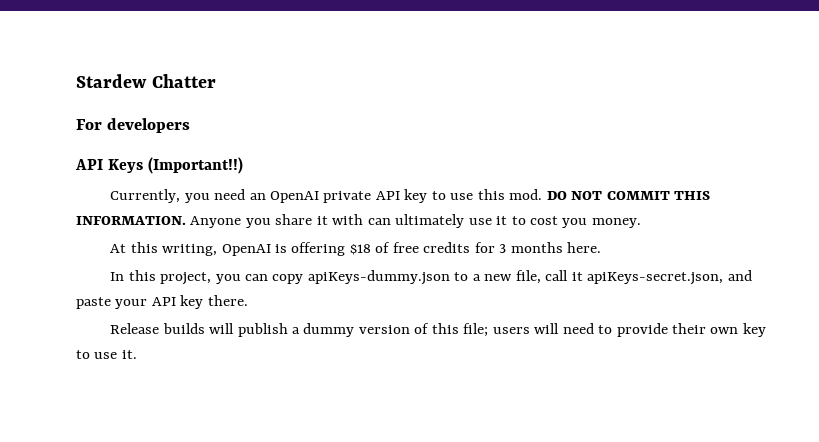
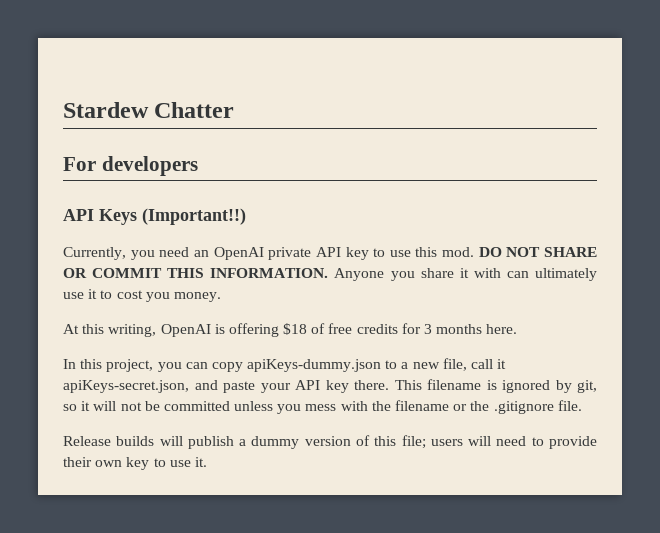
- DO NOT COMMIT THIS INFORMATION.
+ DO NOT SHARE OR COMMIT THIS INFORMATION.
+ This filename is ignored by git, so it will not be committed unless you mess with the filename or the .gitignore file.

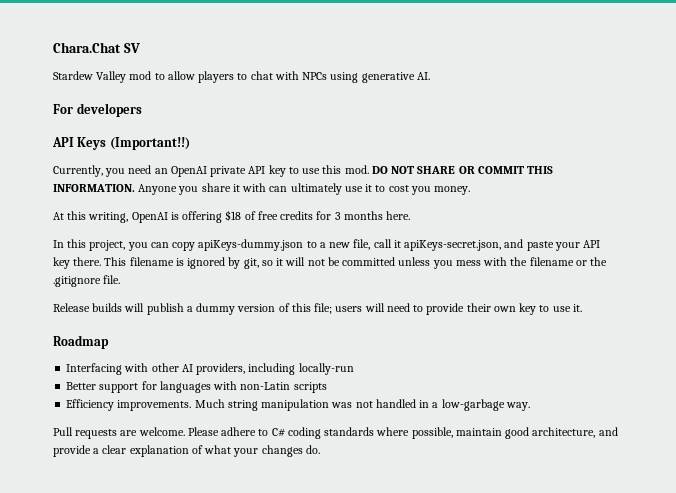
- Stardew Chatter
+ Chara.Chat SV
+ Stardew Valley mod to allow players to chat with NPCs using generative AI.
+ Roadmap
+ Interfacing with other AI providers, including locally-run
+ Better support for languages with non-Latin scripts
+ Efficiency improvements. Much string manipulation was not handled in a low-garbage way.
+ Pull requests are welcome. Please adhere to C# coding standards where possible, maintain good architecture, and provide a clear explanation of what your changes do.

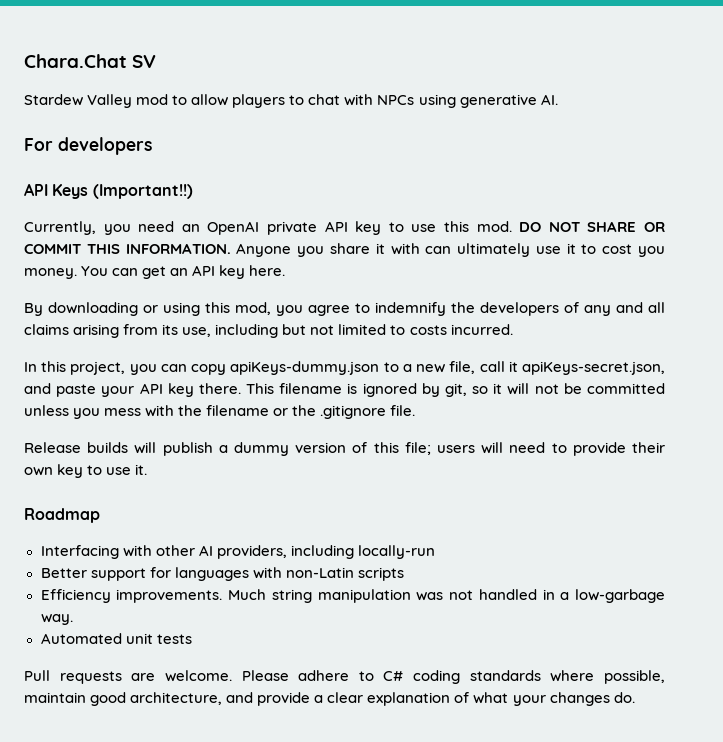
- Anyone you share it with can ultimately use it to cost you money.
- At this writing, OpenAI is offering $18 of free credits for 3 months here.
+ Anyone you share it with can ultimately use it to cost you money. You can get an API key here.
+ By downloading or using this mod, you agree to indemnify the developers of any and all claims arising from its use, including but not limited to costs incurred.
+ Automated unit tests

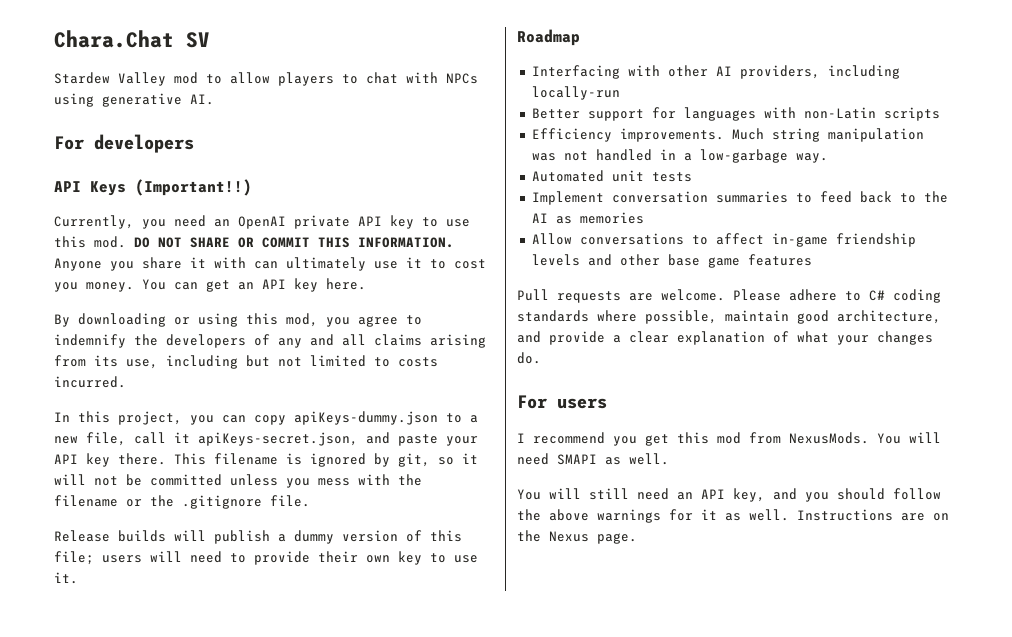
+ Implement conversation summaries to feed back to the AI as memories
+ Allow conversations to affect in-game friendship levels and other base game features
+ For users
+ I recommend you get this mod from NexusMods. You will need SMAPI as well.
+ You will still need an API key, and you should follow the above warnings for it as well. Instructions are on the Nexus page.

